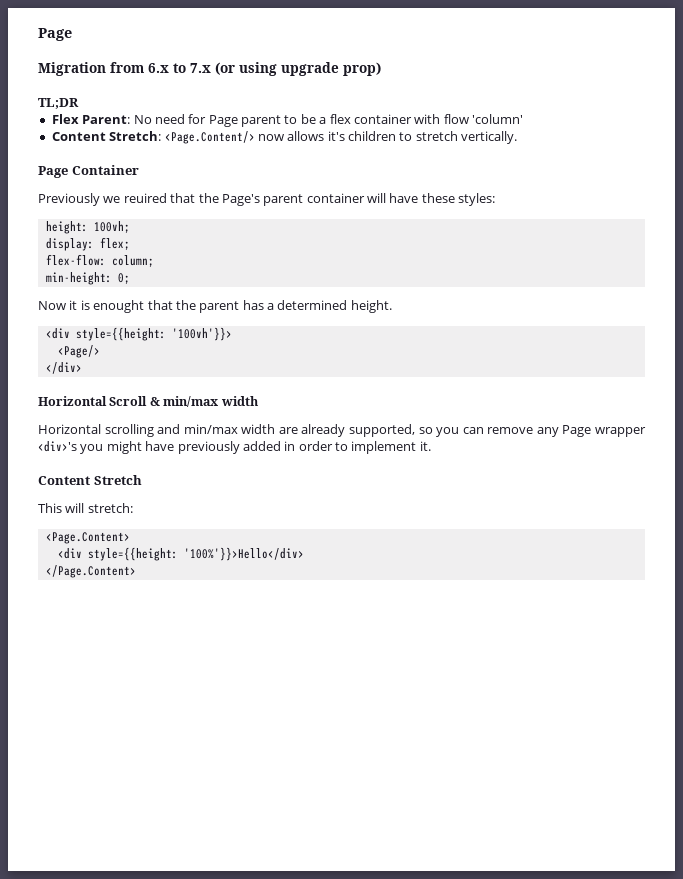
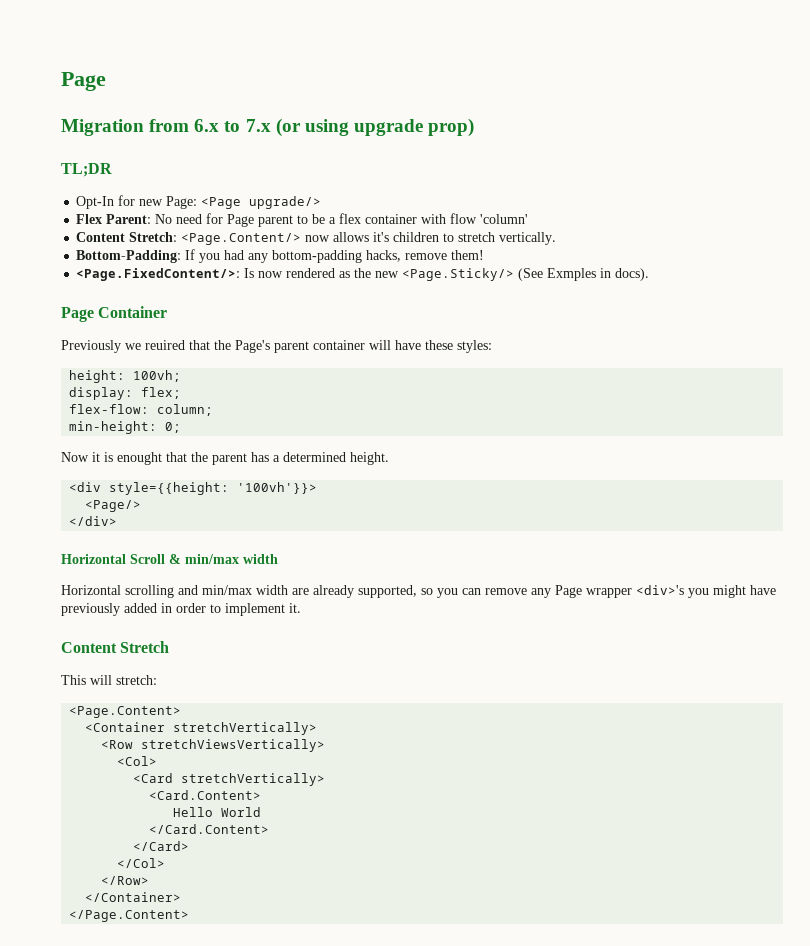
+ Opt-In for new Page: <Page upgrade/>
+ Bottom-Padding: If you had any bottom-padding hacks, remove them!
+ <Page.FixedContent/>: Is now rendered as the new <Page.Sticky/> (See Exmples in docs).
- <div style={{height: '100%'}}>Hello</div>
+ <Container stretchVertically>
+ <Row stretchViewsVertically>
+ <Col>
+ <Card stretchVertically>
+ <Card.Content>
+ Hello World
+ </Card.Content>
+ </Card>
+ </Col>
+ </Row>
+ </Container>

